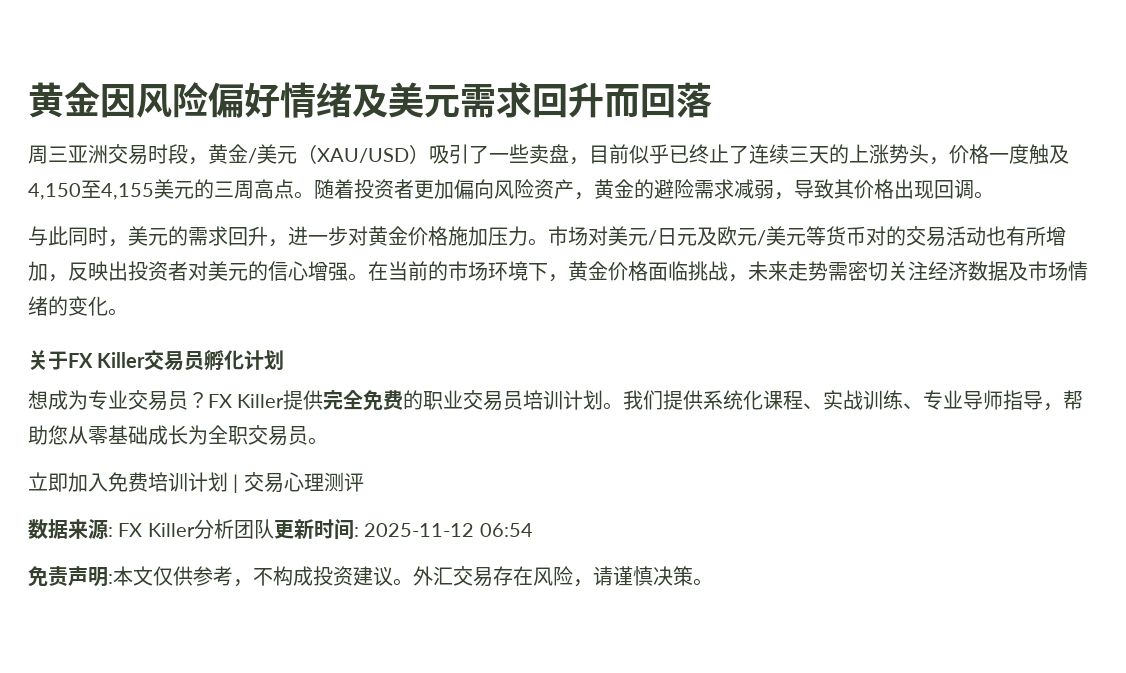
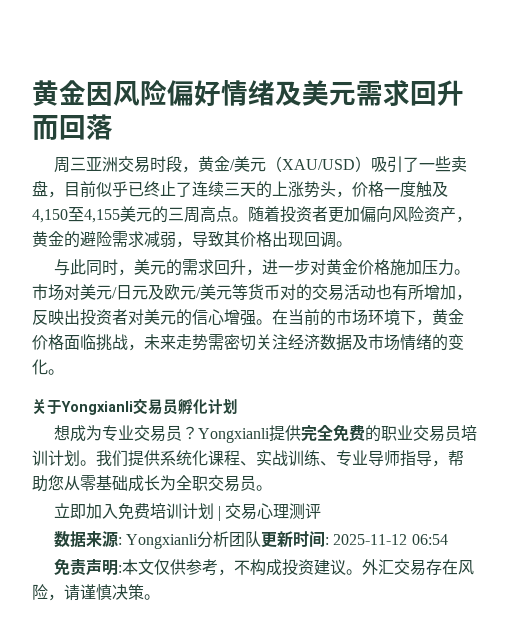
- 关于FX Killer交易员孵化计划
+ 关于Yongxianli交易员孵化计划
- FX Killer提供完全免费的职业交易员培训计划。
+ Yongxianli提供完全免费的职业交易员培训计划。
- 数据来源: FX Killer分析团队更新时间: 2025-11-12 06:54
+ 数据来源: Yongxianli分析团队更新时间: 2025-11-12 06:54

